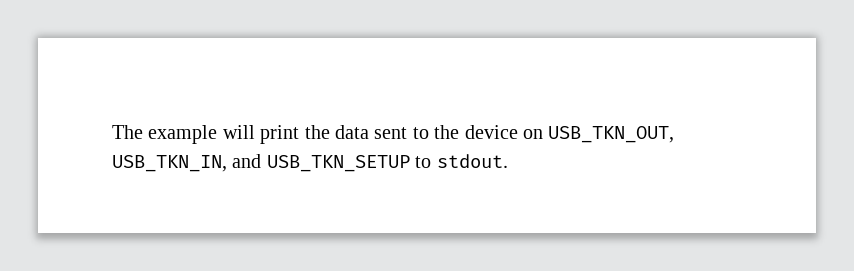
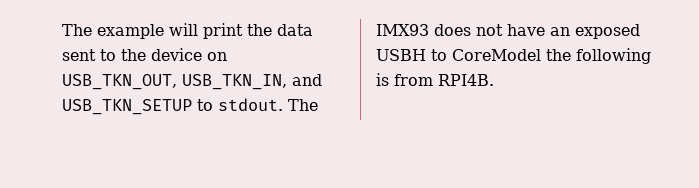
+ The IMX93 does not have an exposed USBH to CoreModel the following is from RPI4B.

